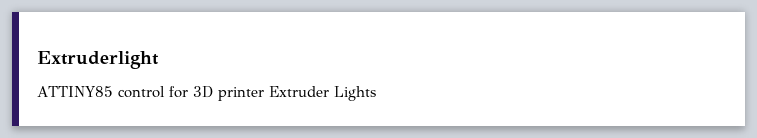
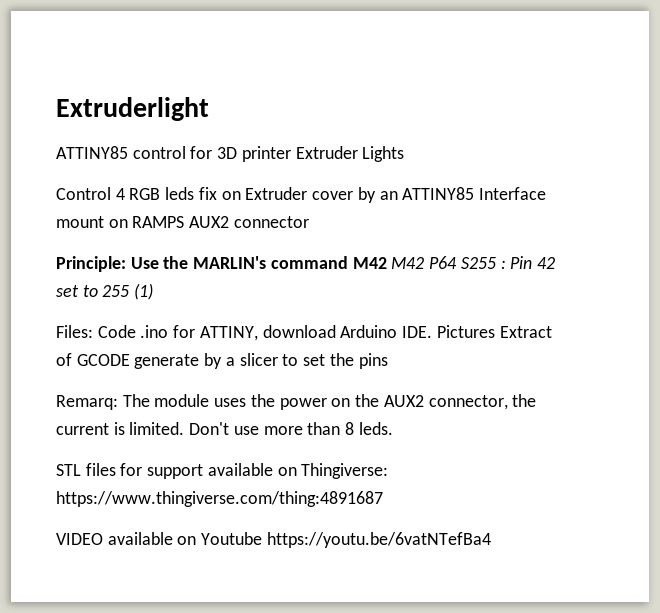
+ Control 4 RGB leds fix on Extruder cover by an ATTINY85 Interface mount on RAMPS AUX2 connector
+ Principle: Use the MARLIN's command M42 M42 P64 S255 : Pin 42 set to 255 (1)
+ Files: Code .ino for ATTINY, download Arduino IDE. Pictures Extract of GCODE generate by a slicer to set the pins
+ Remarq: The module uses the power on the AUX2 connector, the current is limited. Don't use more than 8 leds.
+ STL files for support available on Thingiverse: https://www.thingiverse.com/thing:4891687
+ VIDEO available on Youtube https://youtu.be/6vatNTefBa4

